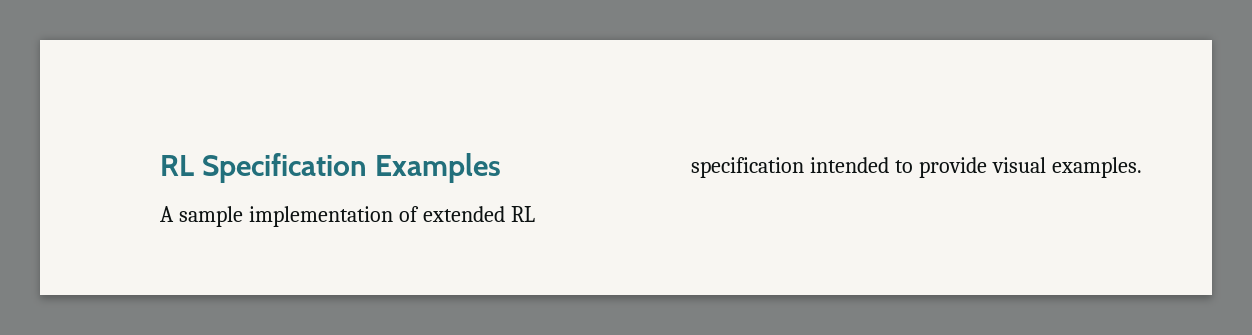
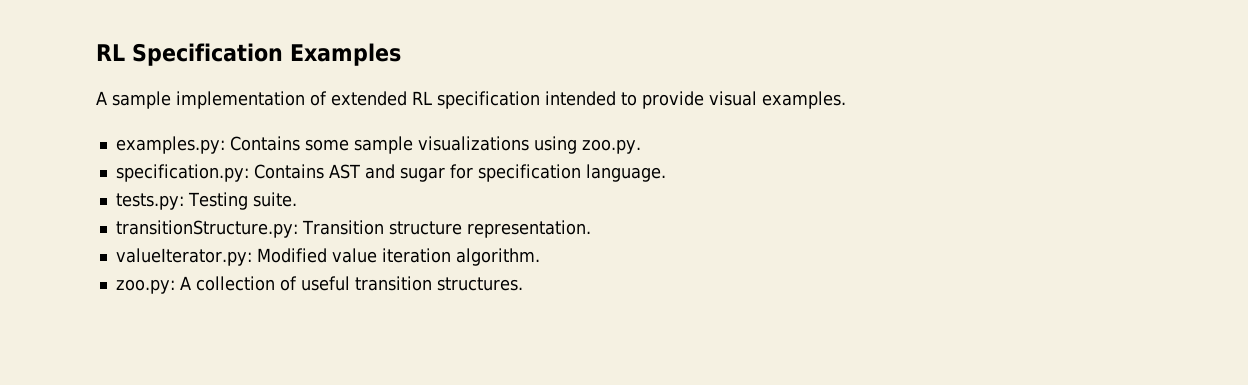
+ examples.py: Contains some sample visualizations using zoo.py.
+ specification.py: Contains AST and sugar for specification language.
+ tests.py: Testing suite.
+ transitionStructure.py: Transition structure representation.
+ valueIterator.py: Modified value iteration algorithm.
+ zoo.py: A collection of useful transition structures.

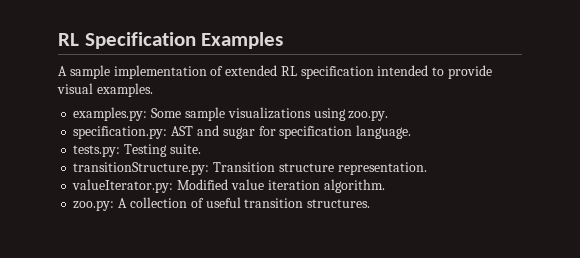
- examples.py: Contains some sample visualizations using zoo.py.
+ examples.py: Some sample visualizations using zoo.py.
- specification.py: Contains AST and sugar for specification language.
+ specification.py: AST and sugar for specification language.

